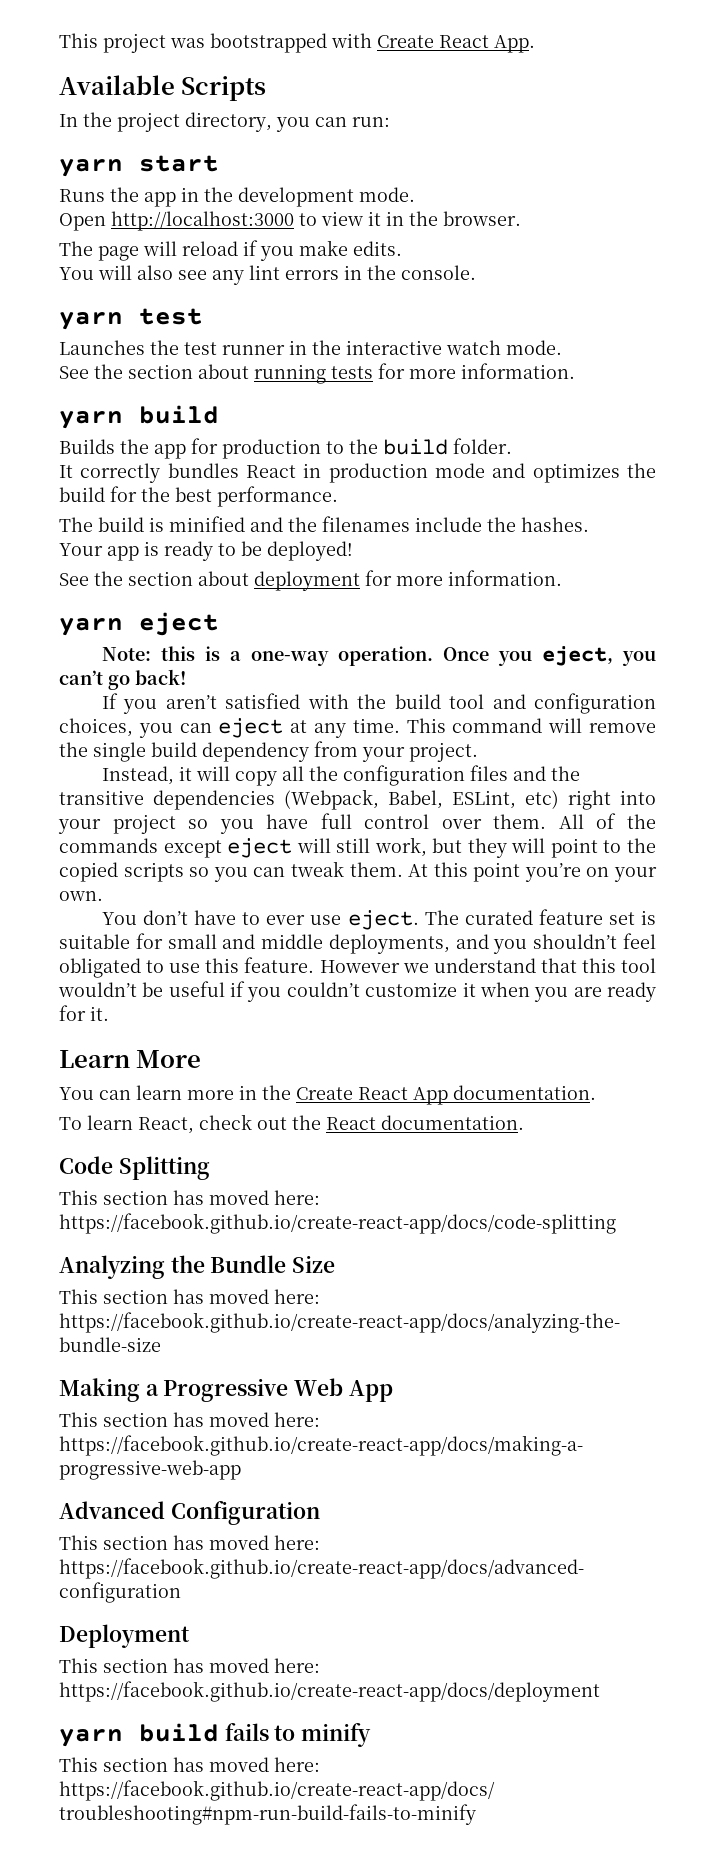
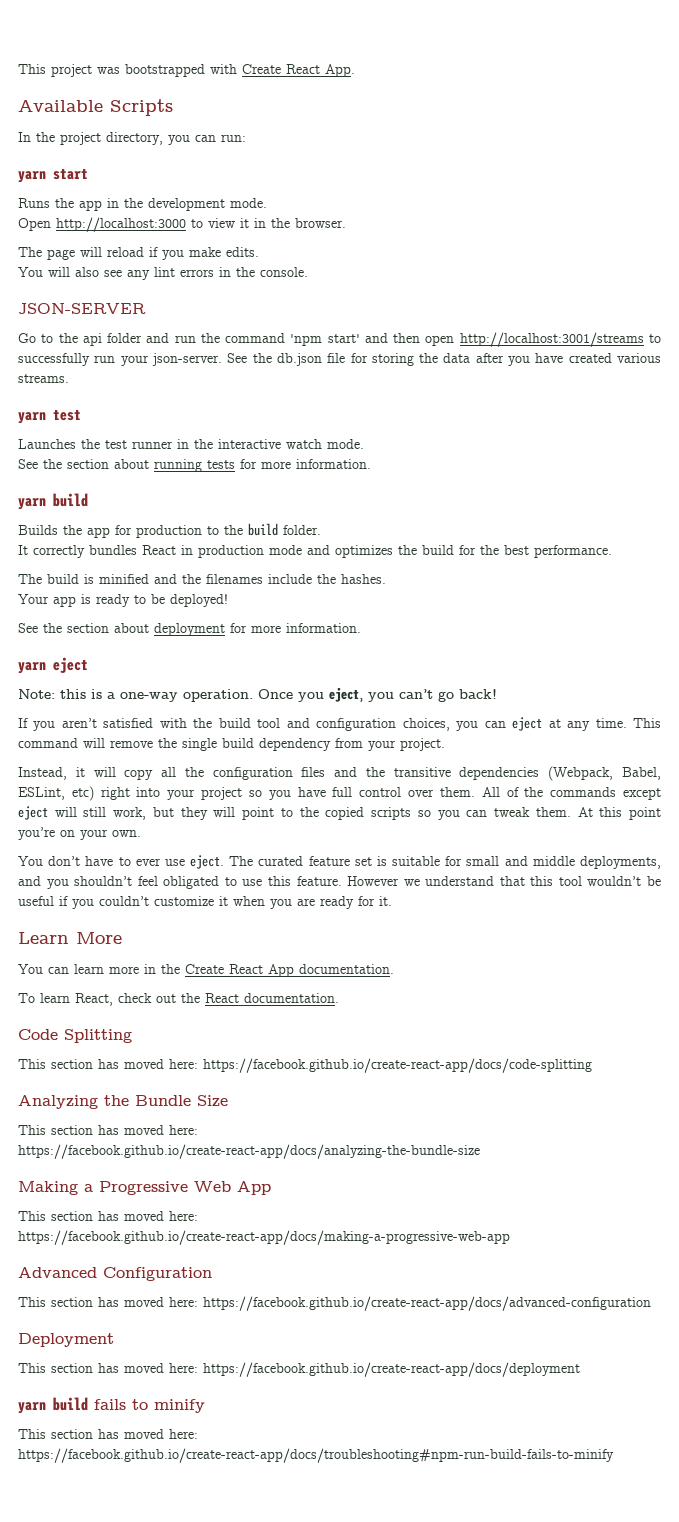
+ JSON-SERVER
+ Go to the api folder and run the command 'npm start' and then open http://localhost:3001/streams to successfully run your json-server. See the db.json file for storing the data after you have created various streams.

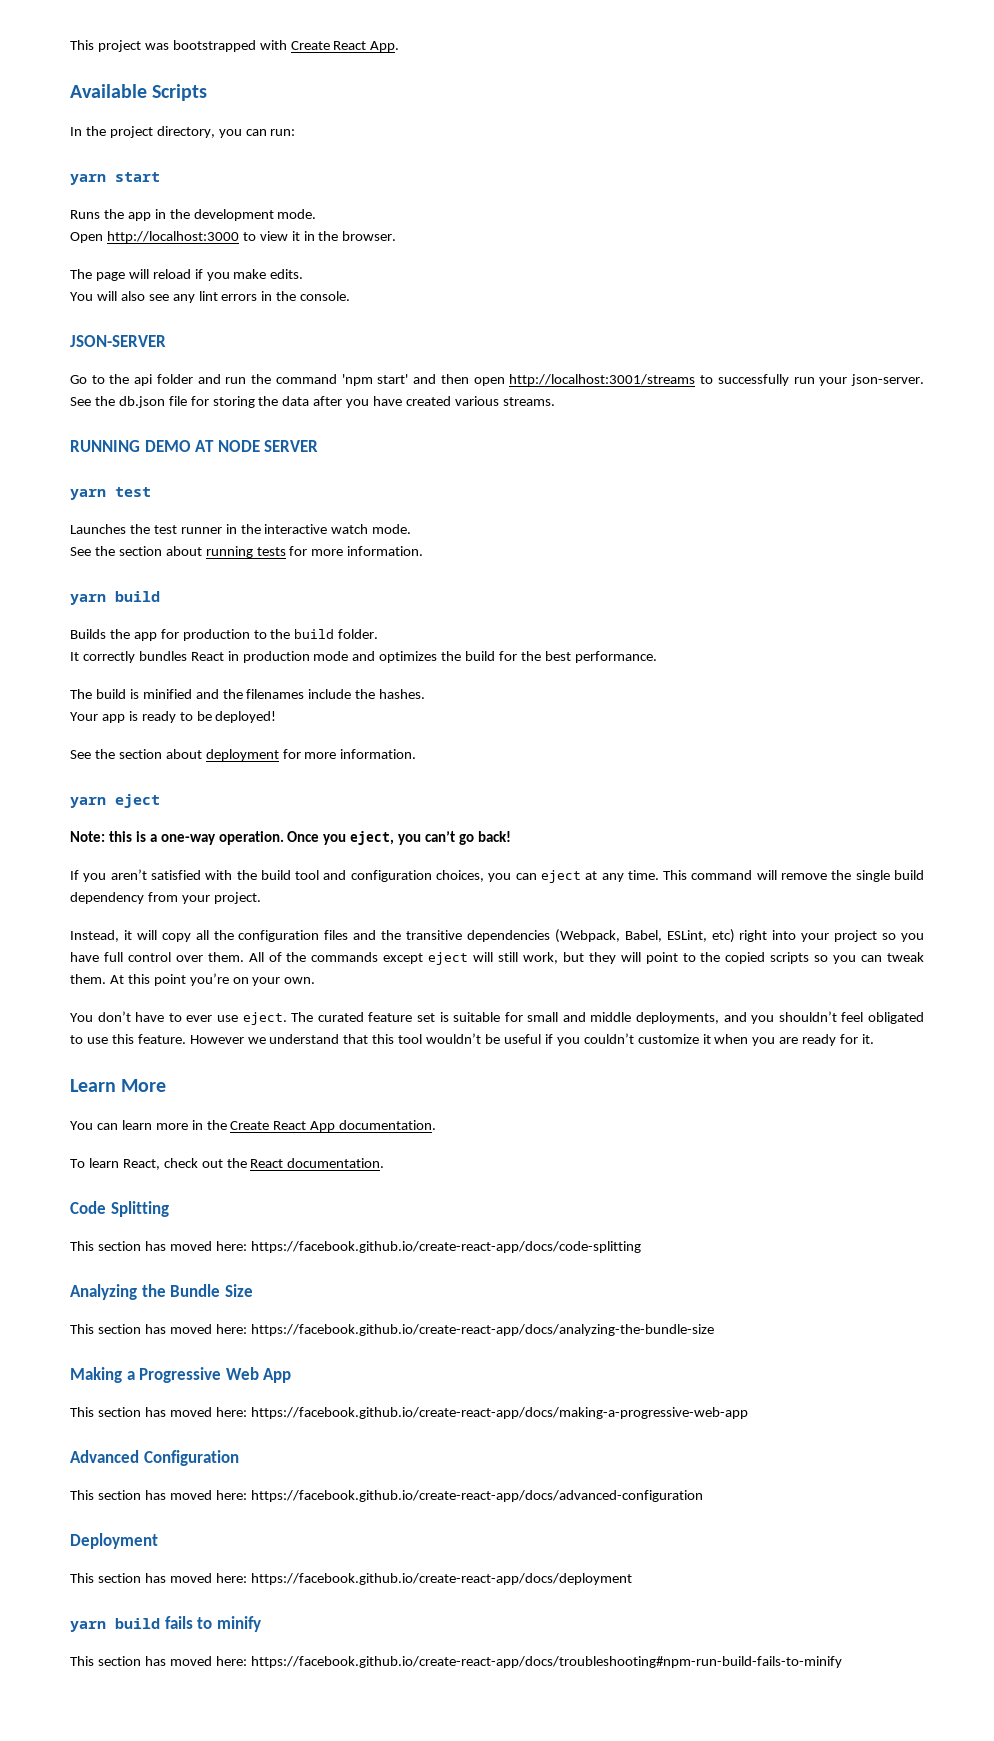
+ RUNNING DEMO AT NODE SERVER

